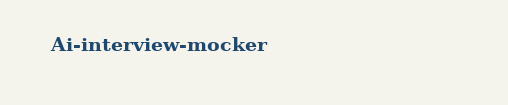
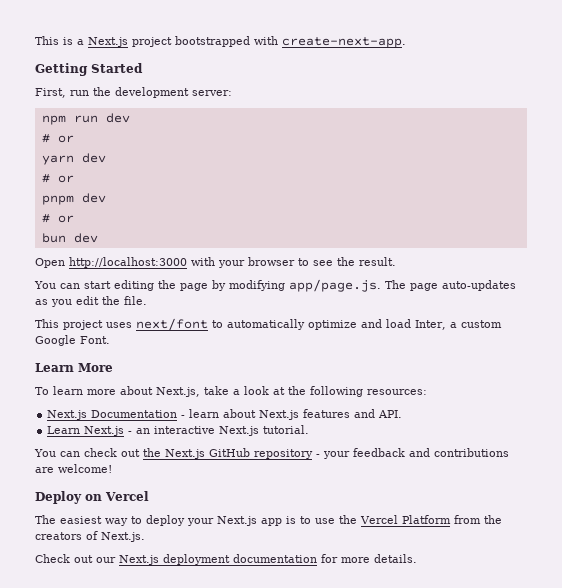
- Ai-interview-mocker
+ This is a Next.js project bootstrapped with create-next-app.
+ Getting Started
+ First, run the development server:
+ npm run dev
+ # or
+ yarn dev
+ # or
+ pnpm dev
+ # or
+ bun dev
+ Open http://localhost:3000 with your browser to see the result.
+ You can start editing the page by modifying app/page.js. The page auto-updates as you edit the file.
+ This project uses next/font to automatically optimize and load Inter, a custom Google Font.
+ Learn More
+ To learn more about Next.js, take a look at the following resources:
+ Next.js Documentation - learn about Next.js features and API.
+ Learn Next.js - an interactive Next.js tutorial.
+ You can check out the Next.js GitHub repository - your feedback and contributions are welcome!
+ Deploy on Vercel
+ The easiest way to deploy your Next.js app is to use the Vercel Platform from the creators of Next.js.
+ Check out our Next.js deployment documentation for more details.

